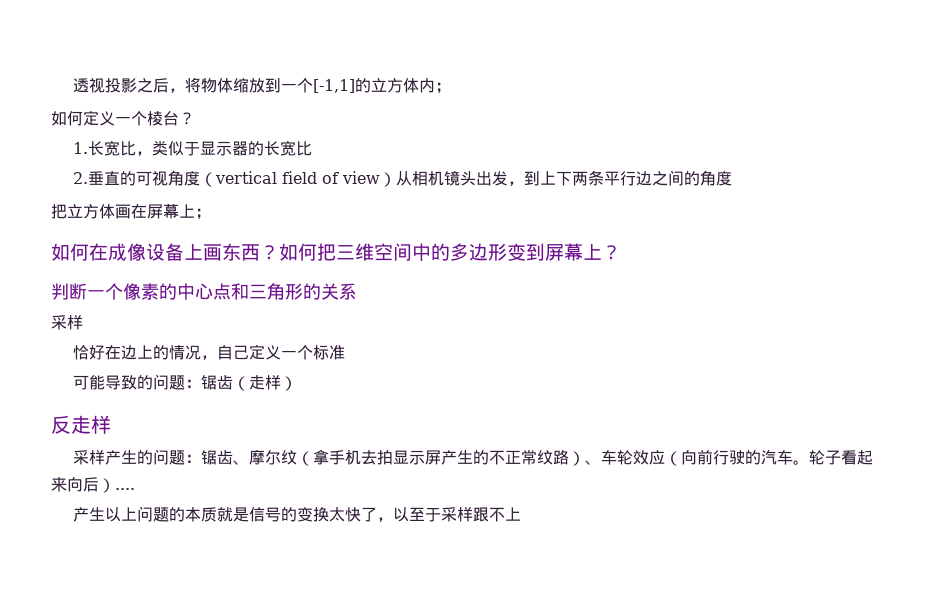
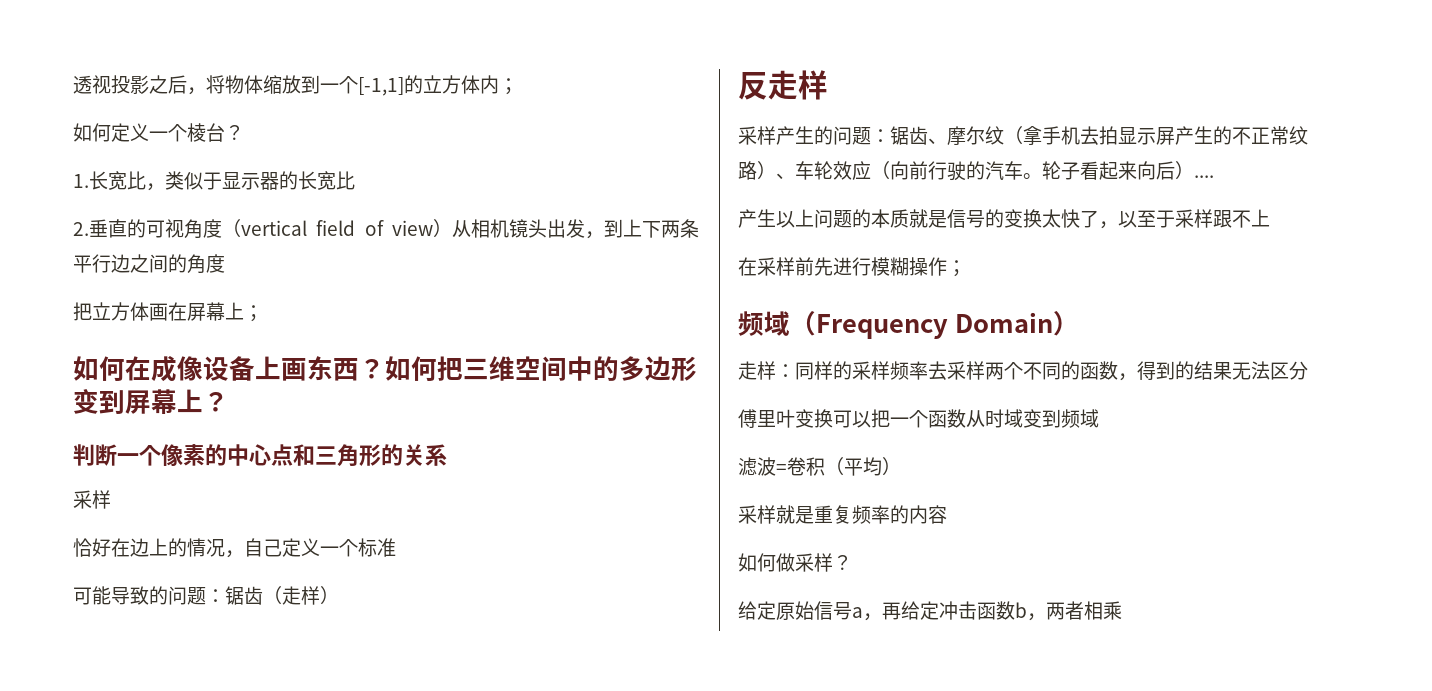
+ 在采样前先进行模糊操作；
+ 频域（Frequency Domain）
+ 走样：同样的采样频率去采样两个不同的函数，得到的结果无法区分
+ 傅里叶变换可以把一个函数从时域变到频域
+ 滤波=卷积（平均）
+ 采样就是重复频率的内容
+ 如何做采样？
+ 给定原始信号a，再给定冲击函数b，两者相乘

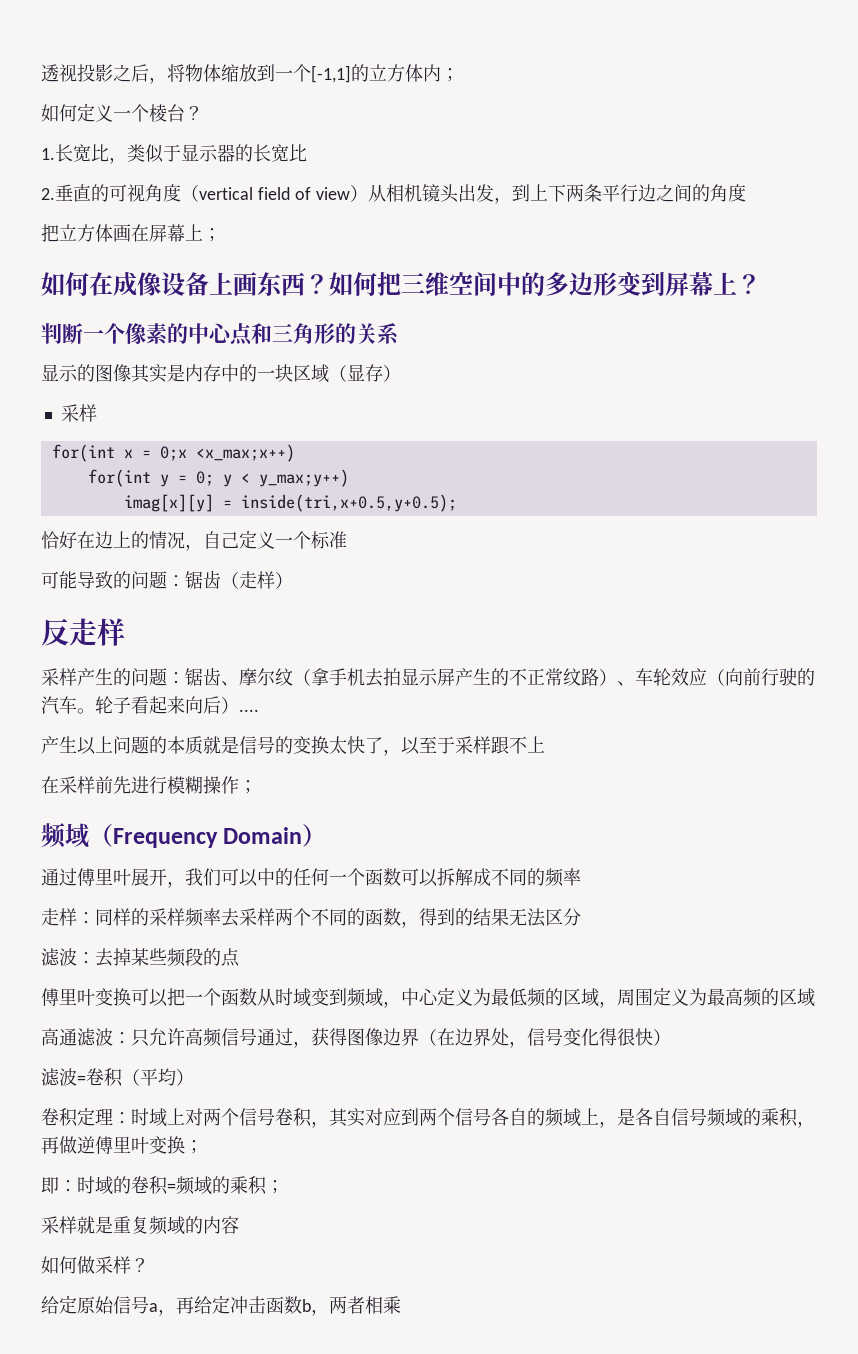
  判断一个像素的中心点和三角形的关系
+ 显示的图像其实是内存中的一块区域（显存）
  采样
+ for(int x = 0;x <x_max;x++)
+ for(int y = 0; y < y_max;y++)
+ imag[x][y] = inside(tri,x+0.5,y+0.5);
+ 通过傅里叶展开，我们可以中的任何一个函数可以拆解成不同的频率
+ 滤波：去掉某些频段的点
- 傅里叶变换可以把一个函数从时域变到频域
+ 傅里叶变换可以把一个函数从时域变到频域，中心定义为最低频的区域，周围定义为最高频的区域
+ 高通滤波：只允许高频信号通过，获得图像边界（在边界处，信号变化得很快）
+ 卷积定理：时域上对两个信号卷积，其实对应到两个信号各自的频域上，是各自信号频域的乘积，再做逆傅里叶变换；
+ 即：时域的卷积=频域的乘积；
- 采样就是重复频率的内容
+ 采样就是重复频域的内容

